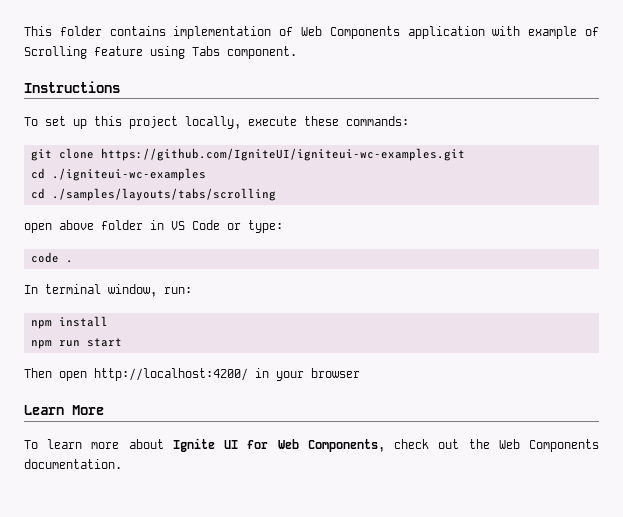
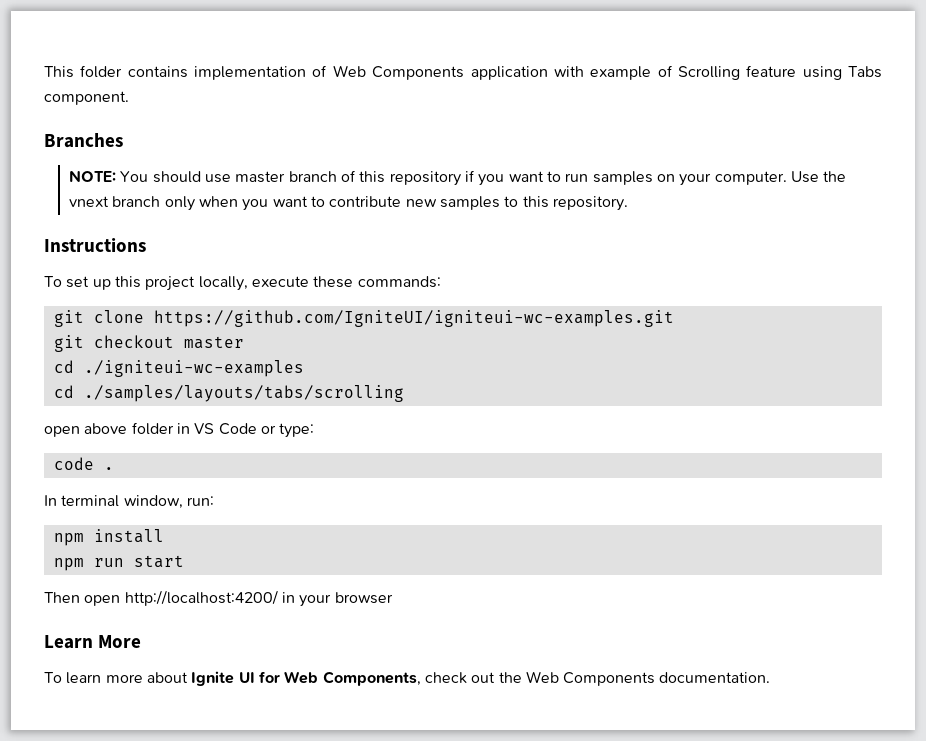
+ Branches
+ NOTE: You should use master branch of this repository if you want to run samples on your computer. Use the vnext branch only when you want to contribute new samples to this repository.
+ git checkout master

